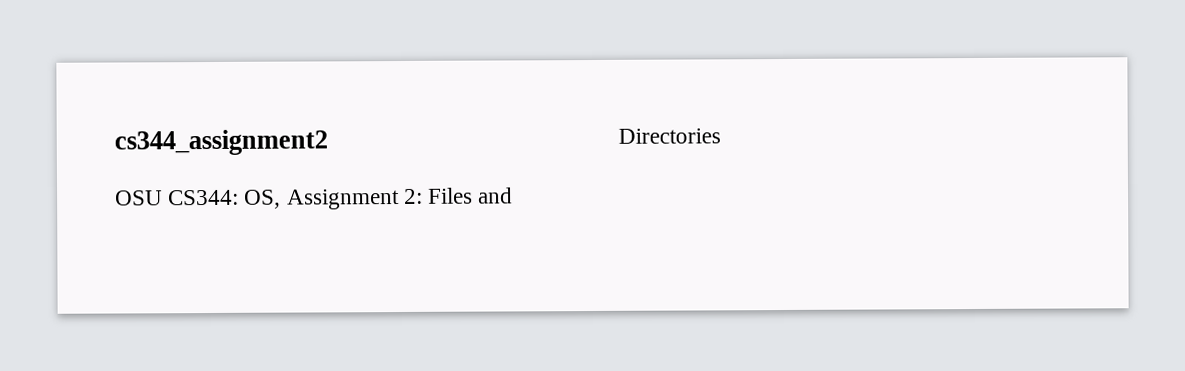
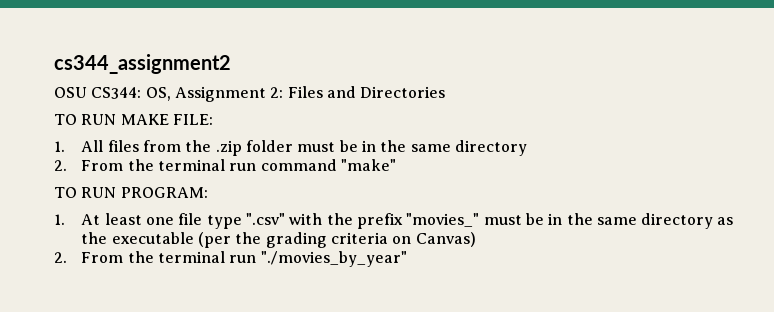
+ TO RUN MAKE FILE:
+ 1. All files from the .zip folder must be in the same directory
+ 2. From the terminal run command "make"
+ TO RUN PROGRAM:
+ 1. At least one file type ".csv" with the prefix "movies_" must be in the same directory as the executable (per the grading criteria on Canvas)
+ 2. From the terminal run "./movies_by_year"

